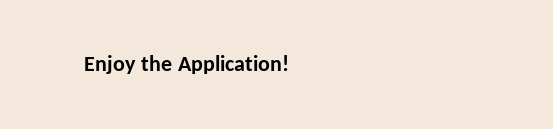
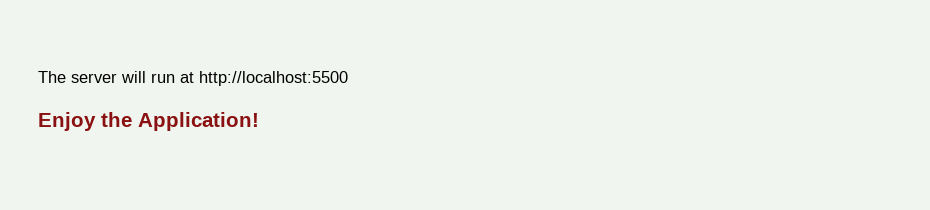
+ The server will run at http://localhost:5500

